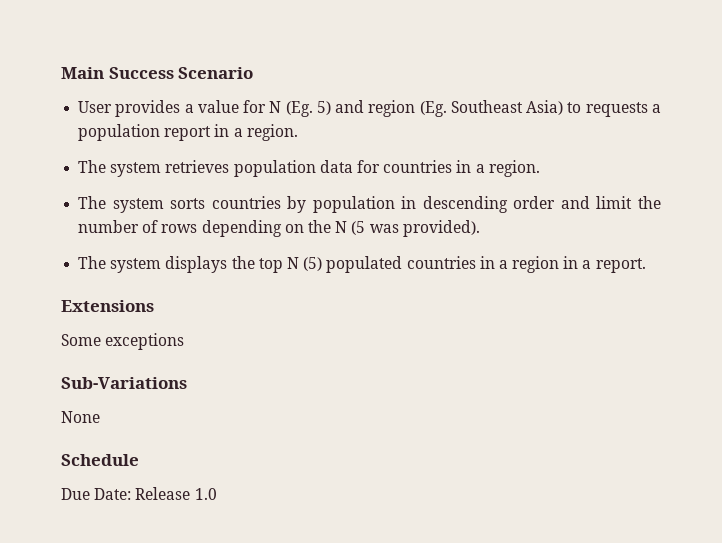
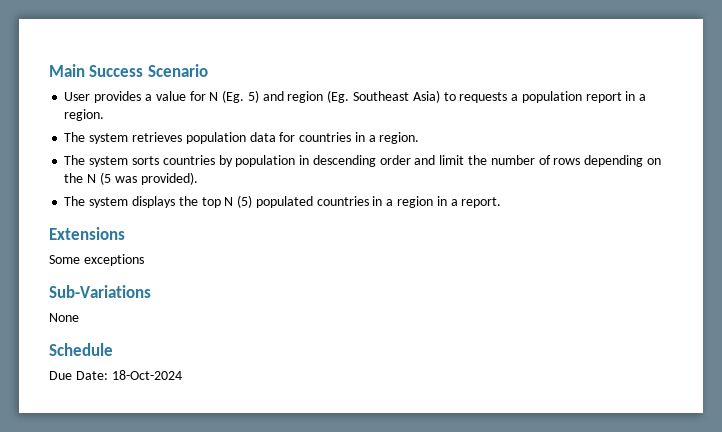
- Due Date: Release 1.0
+ Due Date: 18-Oct-2024

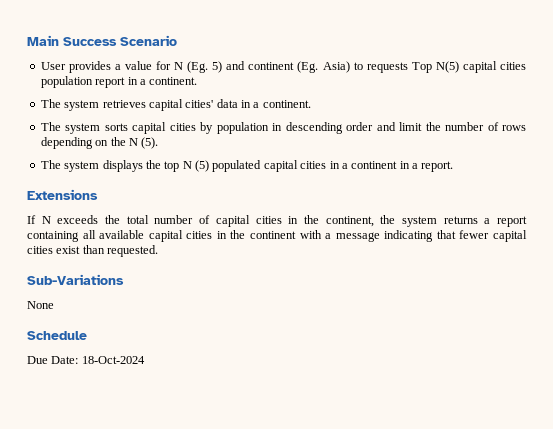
- User provides a value for N (Eg. 5) and region (Eg. Southeast Asia) to requests a population report in a region.
+ User provides a value for N (Eg. 5) and continent (Eg. Asia) to requests Top N(5) capital cities population report in a continent.
- The system retrieves population data for countries in a region.
+ The system retrieves capital cities' data in a continent.
- The system sorts countries by population in descending order and limit the number of rows depending on the N (5 was provided).
+ The system sorts capital cities by population in descending order and limit the number of rows depending on the N (5).
- The system displays the top N (5) populated countries in a region in a report.
+ The system displays the top N (5) populated capital cities in a continent in a report.
- Some exceptions
+ If N exceeds the total number of capital cities in the continent, the system returns a report containing all available capital cities in the continent with a message indicating that fewer capital cities exist than requested.

